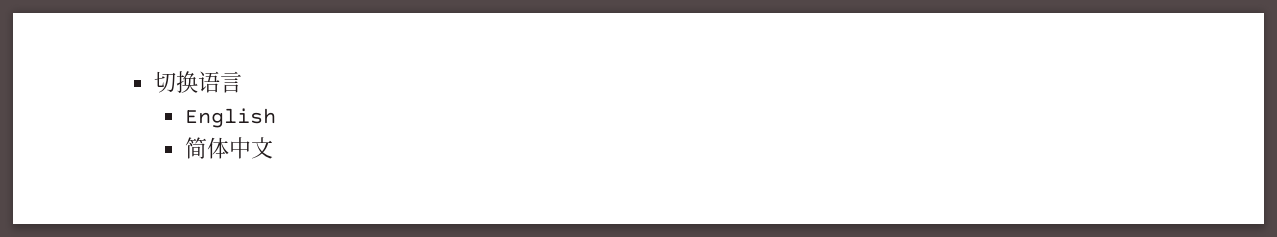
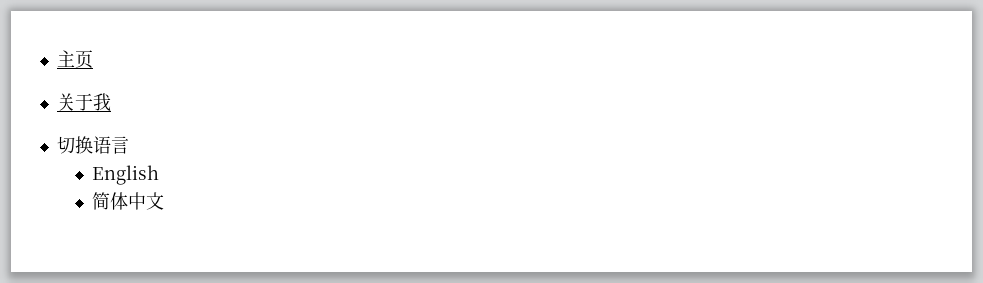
+ 主页
+ 关于我

